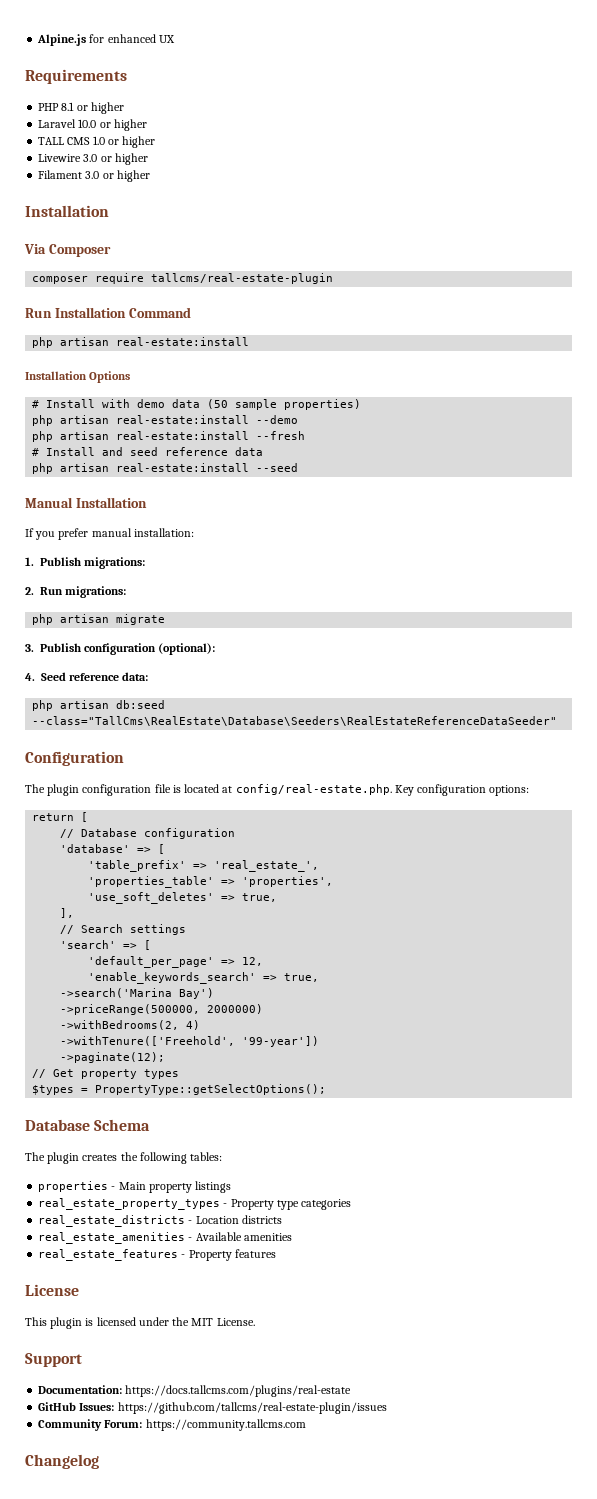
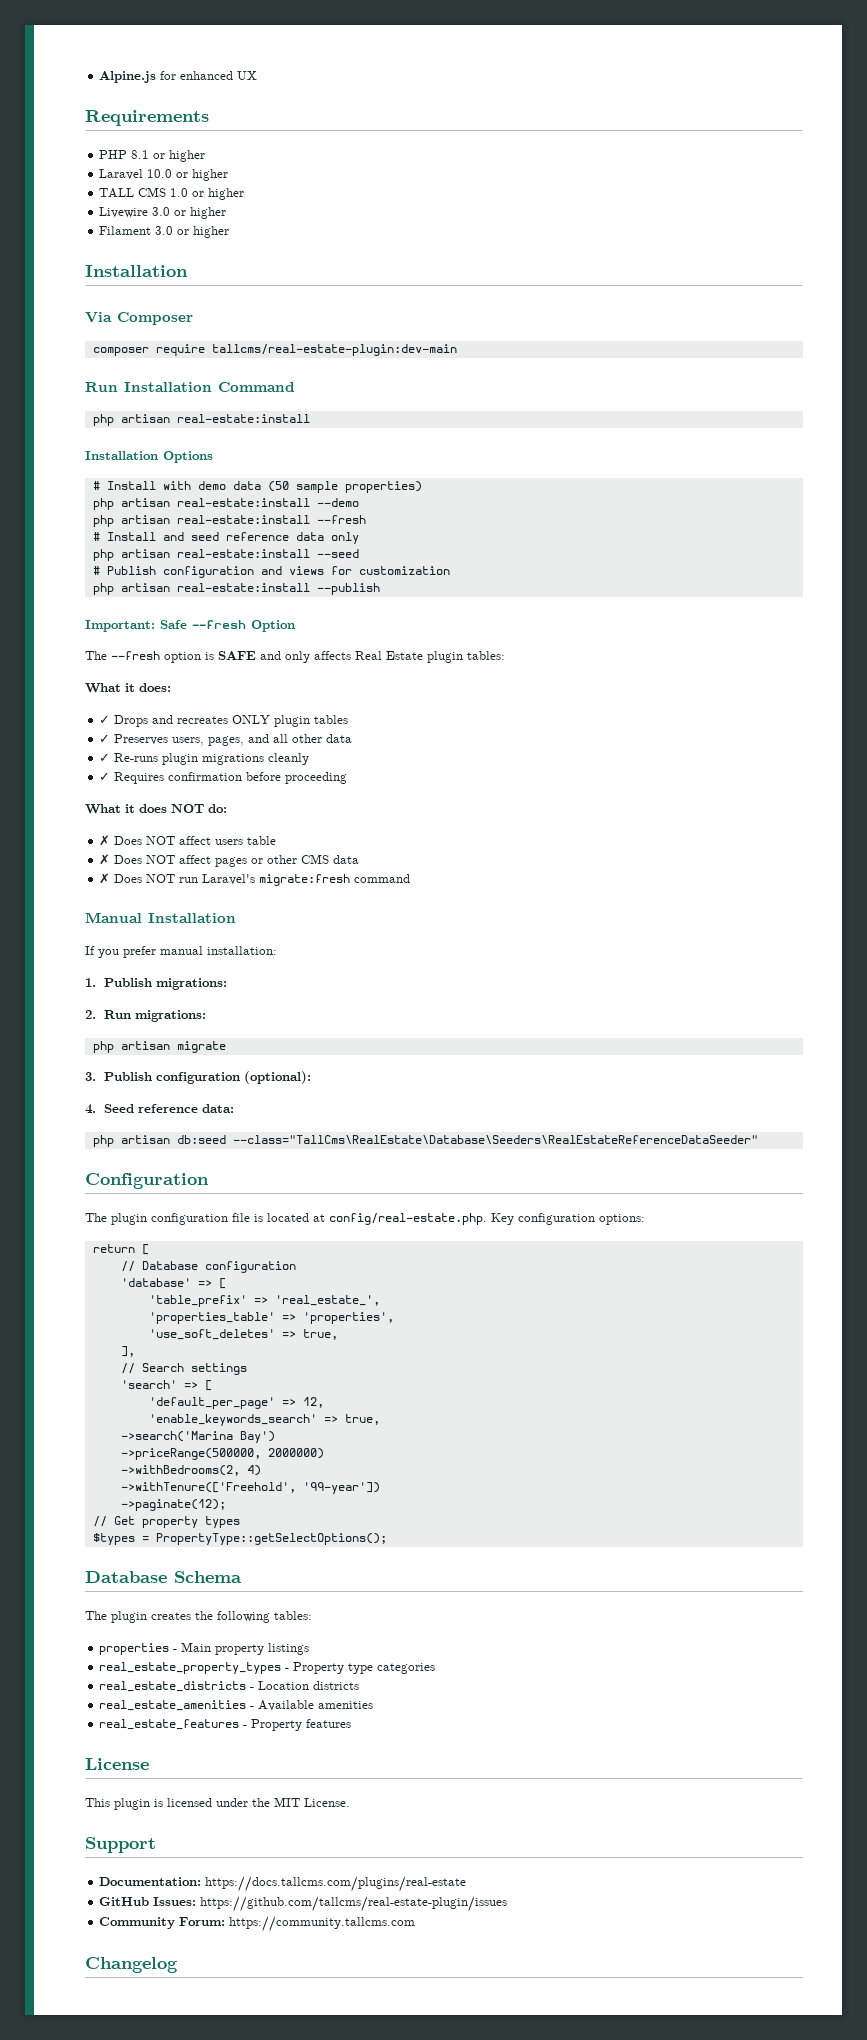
- composer require tallcms/real-estate-plugin
+ composer require tallcms/real-estate-plugin:dev-main
- # Install and seed reference data
+ # Install and seed reference data only
+ # Publish configuration and views for customization
+ php artisan real-estate:install --publish
+ Important: Safe --fresh Option
+ The --fresh option is SAFE and only affects Real Estate plugin tables:
+ What it does:
+ ✓ Drops and recreates ONLY plugin tables
+ ✓ Preserves users, pages, and all other data
+ ✓ Re-runs plugin migrations cleanly
+ ✓ Requires confirmation before proceeding
+ What it does NOT do:
+ ✗ Does NOT affect users table
+ ✗ Does NOT affect pages or other CMS data
+ ✗ Does NOT run Laravel's migrate:fresh command

